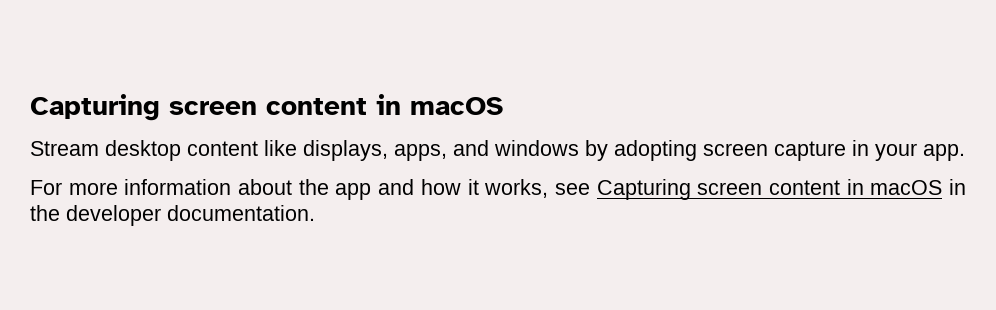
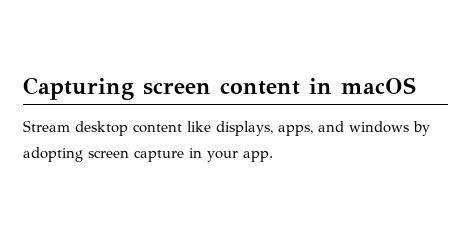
- For more information about the app and how it works, see Capturing screen content in macOS in the developer documentation.

